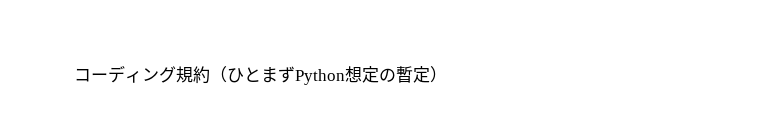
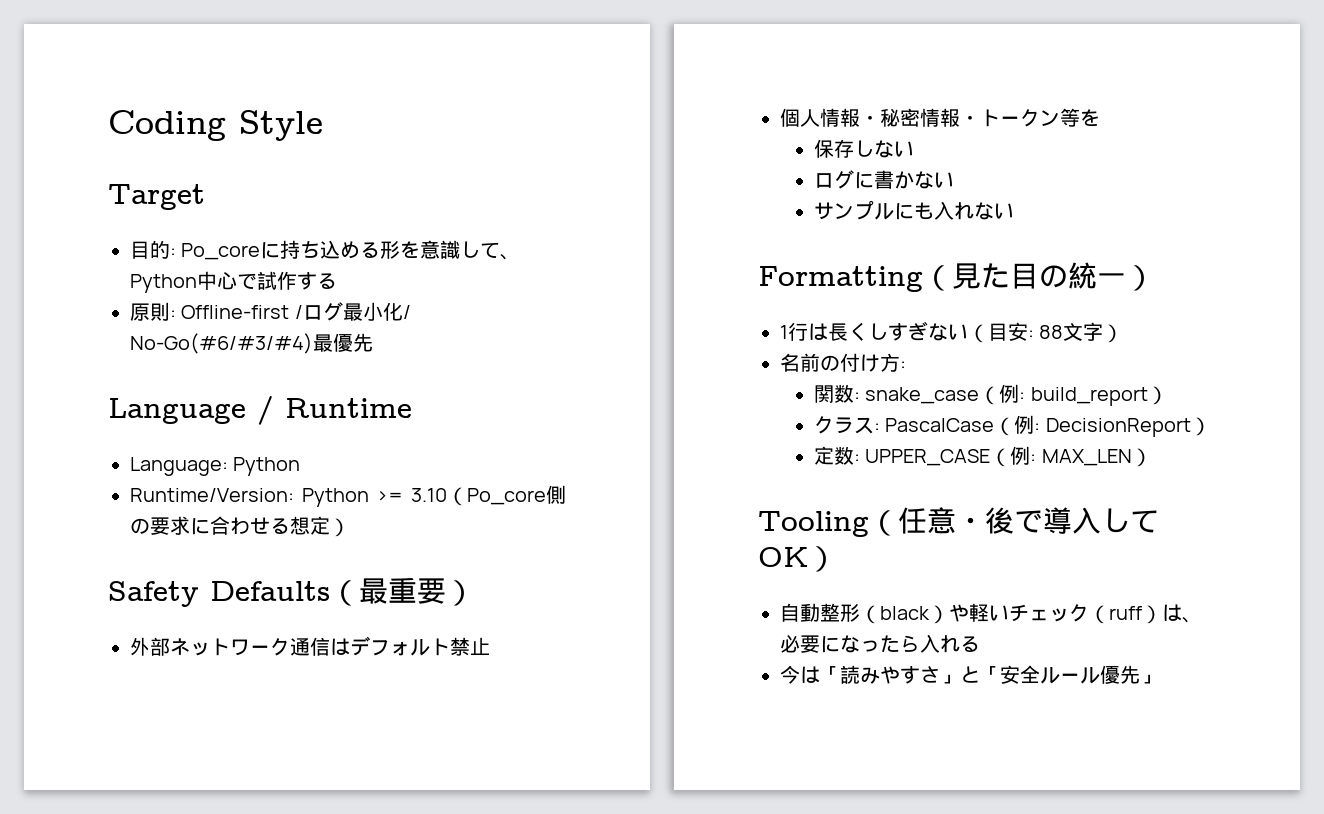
- コーディング規約（ひとまずPython想定の暫定）
+ Coding Style
+ Target
+ 目的: Po_coreに持ち込める形を意識して、Python中心で試作する
+ 原則: Offline-first /ログ最小化/ No-Go(#6/#3/#4)最優先
+ Language / Runtime
+ Language: Python
+ Runtime/Version: Python >= 3.10（Po_core側の要求に合わせる想定）
+ Safety Defaults（最重要）
+ 外部ネットワーク通信はデフォルト禁止
+ 個人情報・秘密情報・トークン等を
+ 保存しない
+ ログに書かない
+ サンプルにも入れない
+ Formatting（見た目の統一）
+ 1行は長くしすぎない（目安: 88文字）
+ 名前の付け方:
+ 関数: snake_case（例: build_report）
+ クラス: PascalCase（例: DecisionReport）
+ 定数: UPPER_CASE（例: MAX_LEN）
+ Tooling（任意・後で導入してOK）
+ 自動整形（black）や軽いチェック（ruff）は、必要になったら入れる
+ 今は「読みやすさ」と「安全ルール優先」

